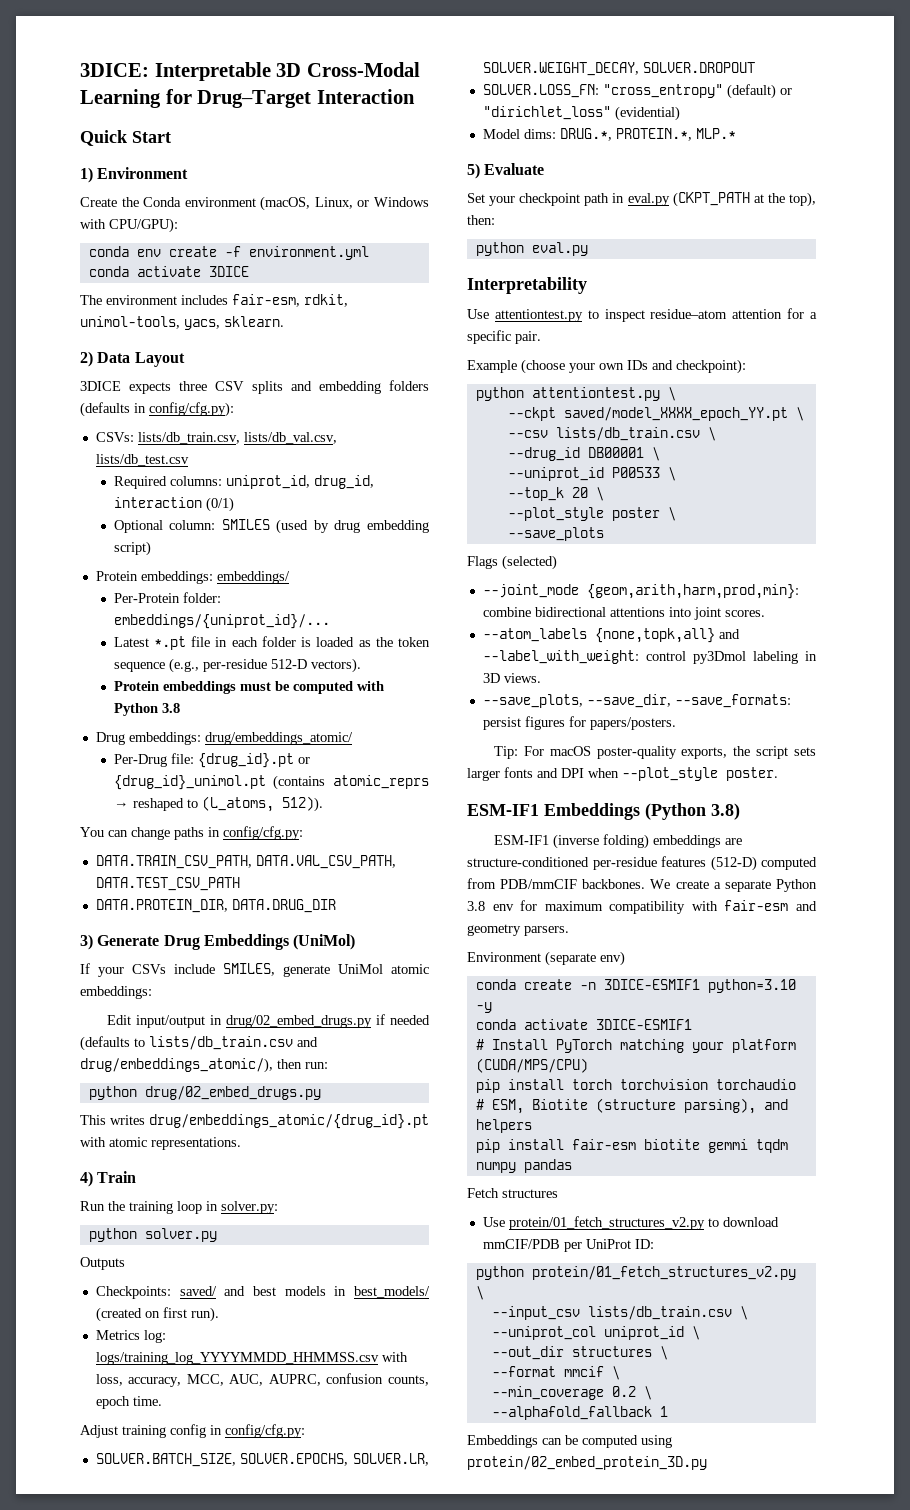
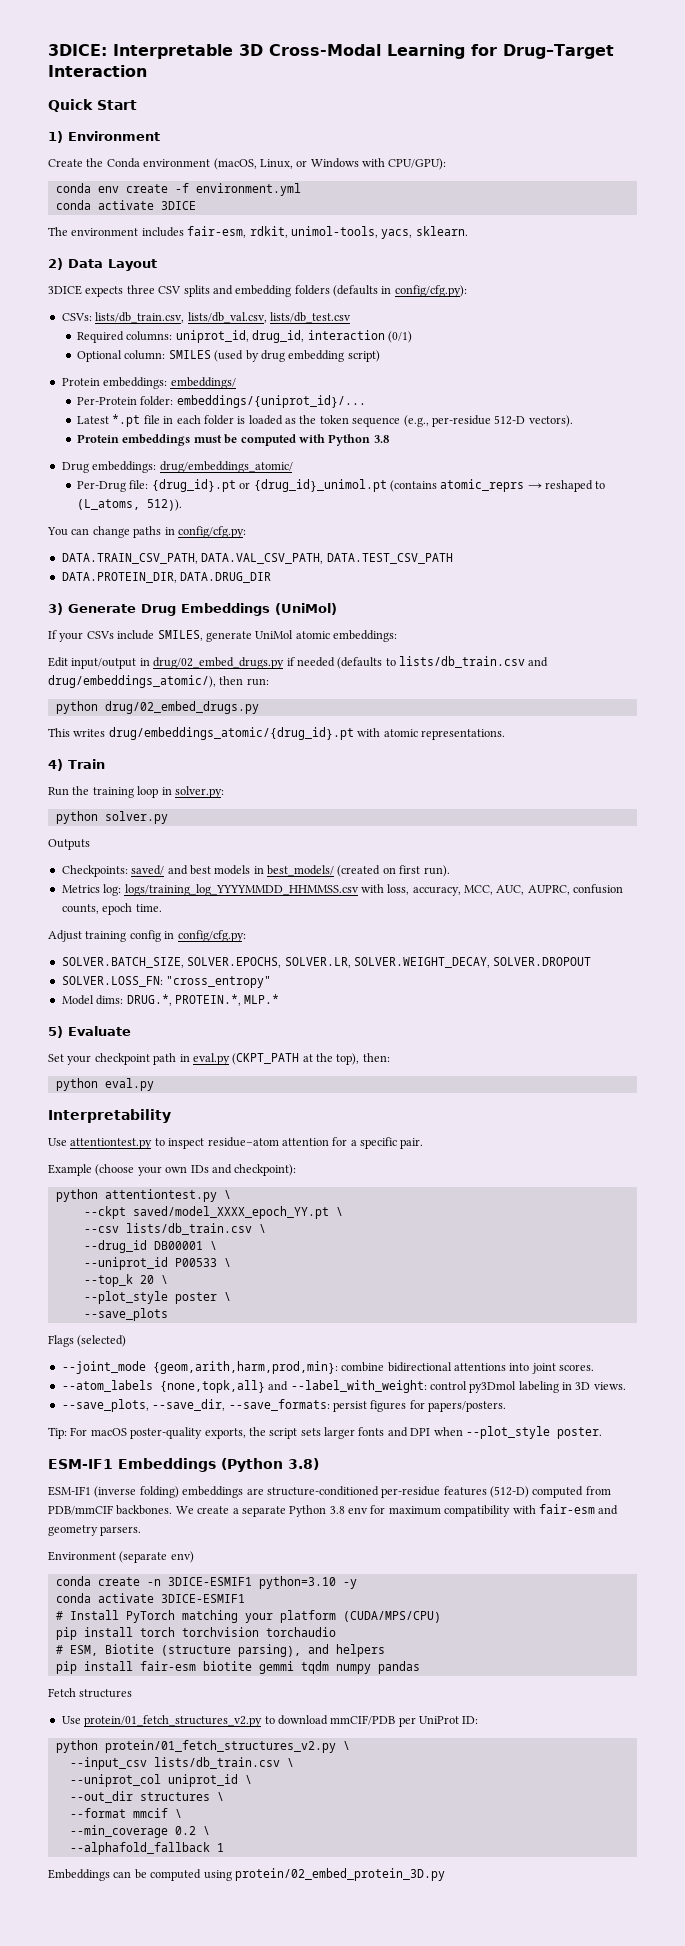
- SOLVER.LOSS_FN: "cross_entropy" (default) or "dirichlet_loss" (evidential)
+ SOLVER.LOSS_FN: "cross_entropy"

